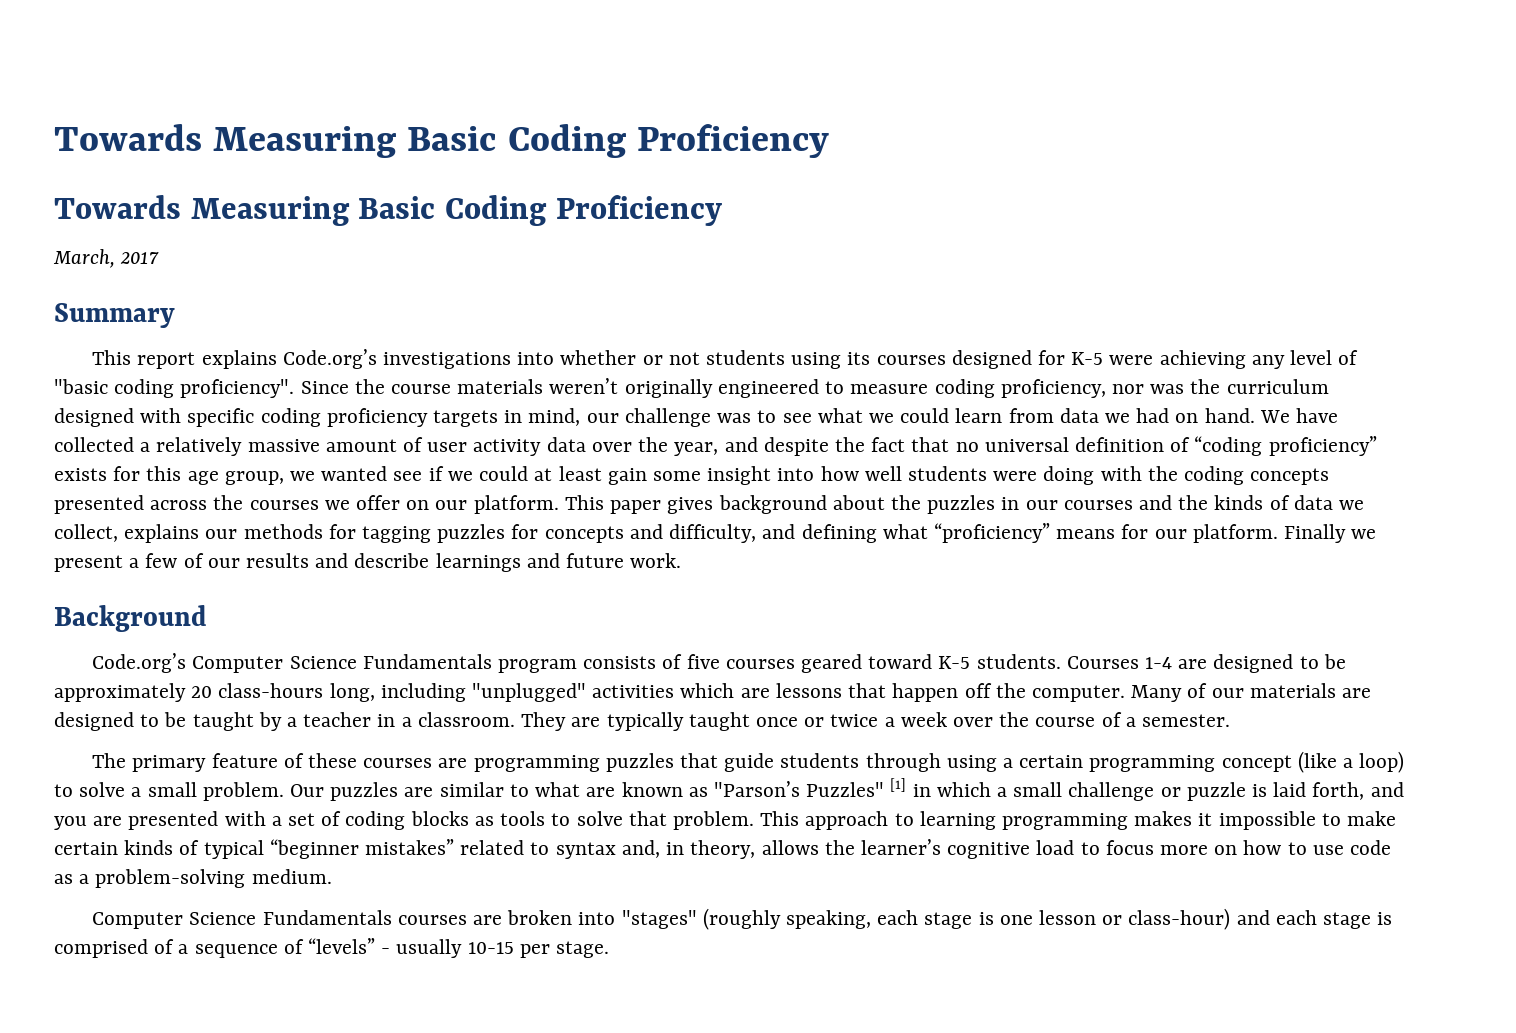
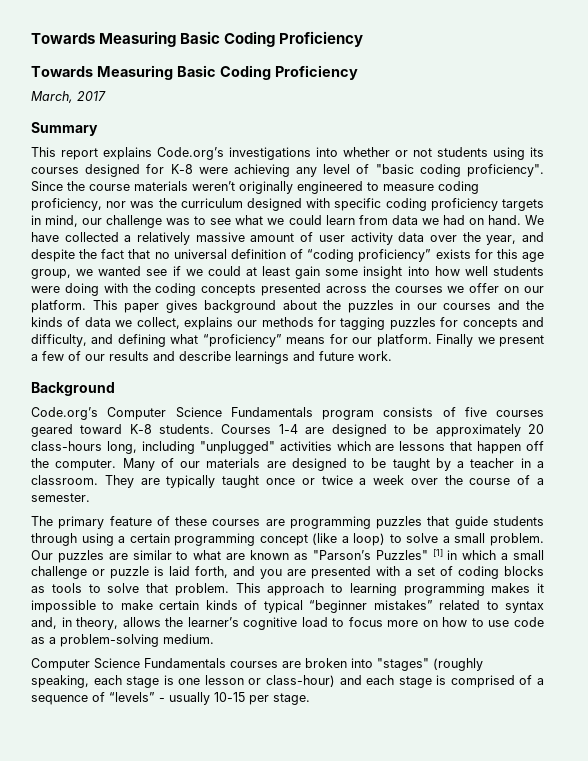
- This report explains Code.org’s investigations into whether or not students using its courses designed for K-5 were achieving any level of "basic coding proficiency".
+ This report explains Code.org’s investigations into whether or not students using its courses designed for K-8 were achieving any level of "basic coding proficiency".
- Code.org’s Computer Science Fundamentals program consists of five courses geared toward K-5 students.
+ Code.org’s Computer Science Fundamentals program consists of five courses geared toward K-8 students.

